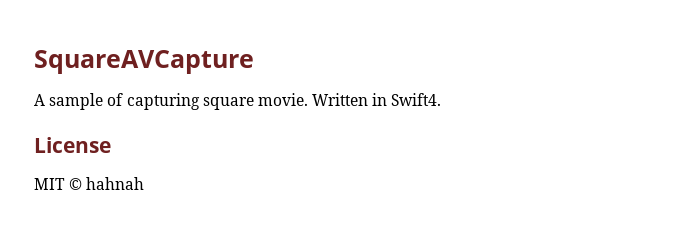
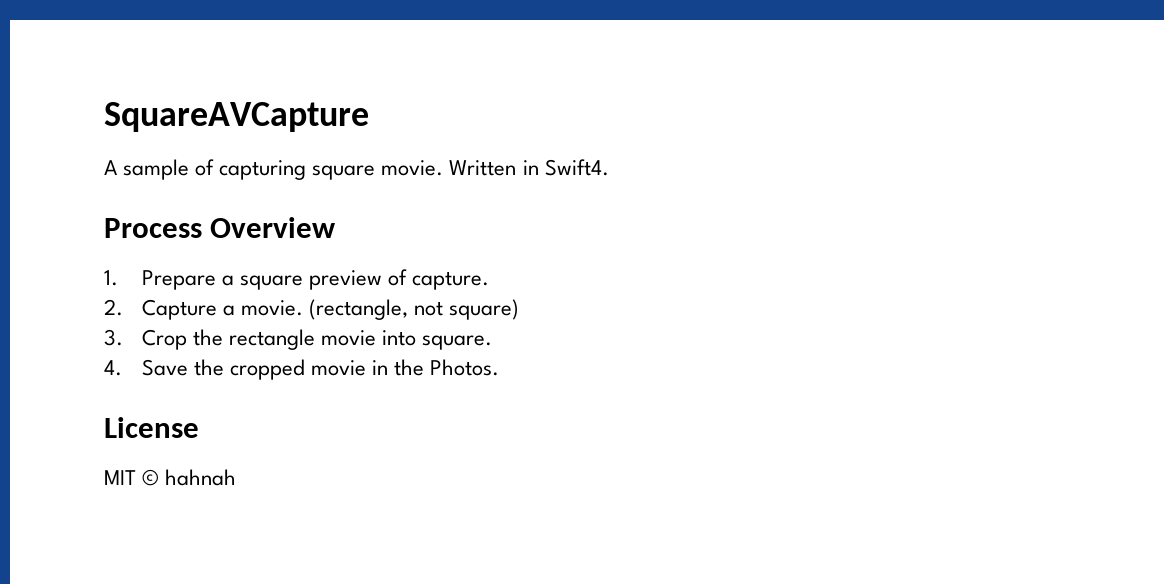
+ Process Overview
+ 1. Prepare a square preview of capture.
+ 2. Capture a movie. (rectangle, not square)
+ 3. Crop the rectangle movie into square.
+ 4. Save the cropped movie in the Photos.

